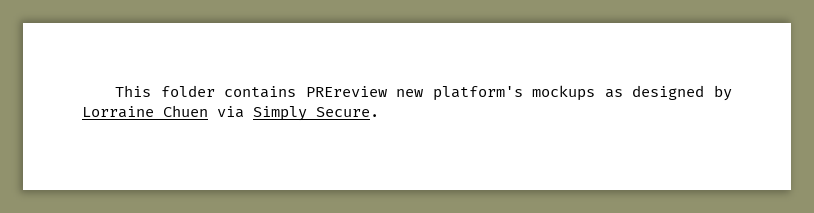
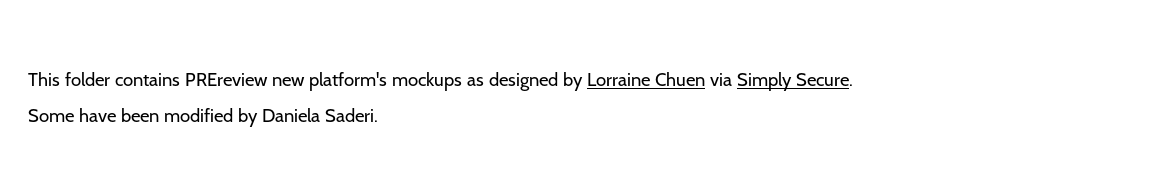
+ Some have been modified by Daniela Saderi.

